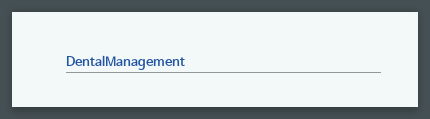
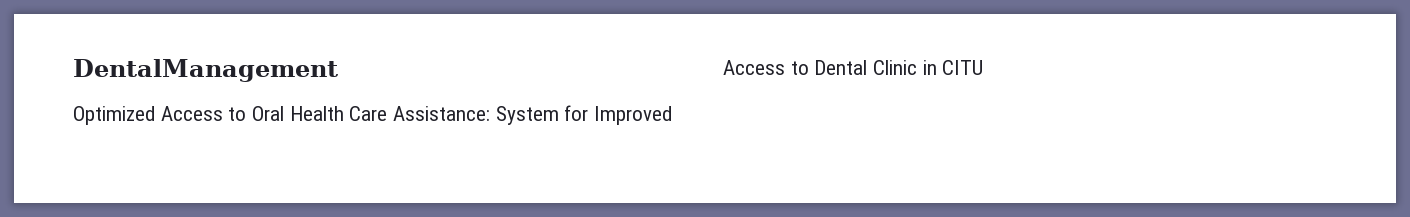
+ Optimized Access to Oral Health Care Assistance: System for Improved Access to Dental Clinic in CITU

